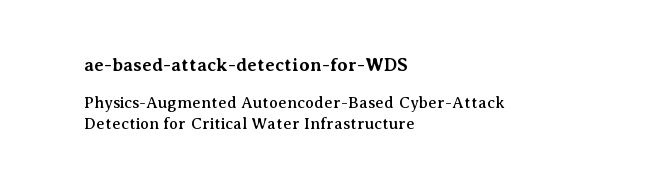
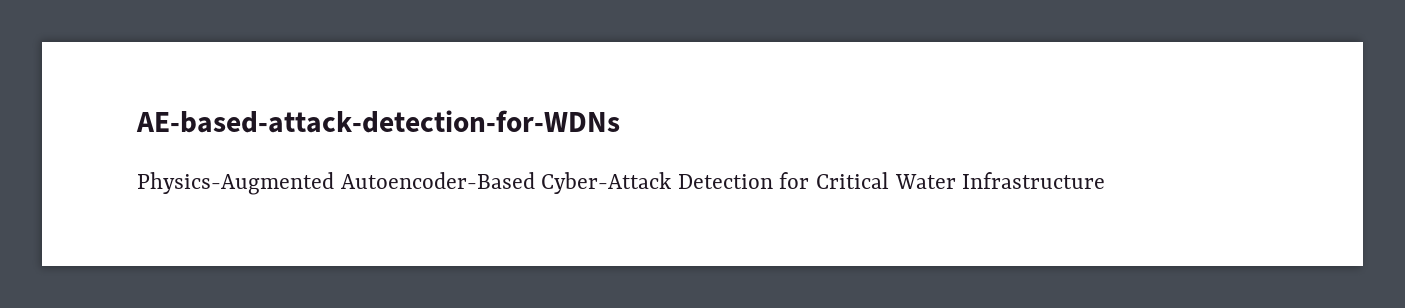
- ae-based-attack-detection-for-WDS
+ AE-based-attack-detection-for-WDNs

